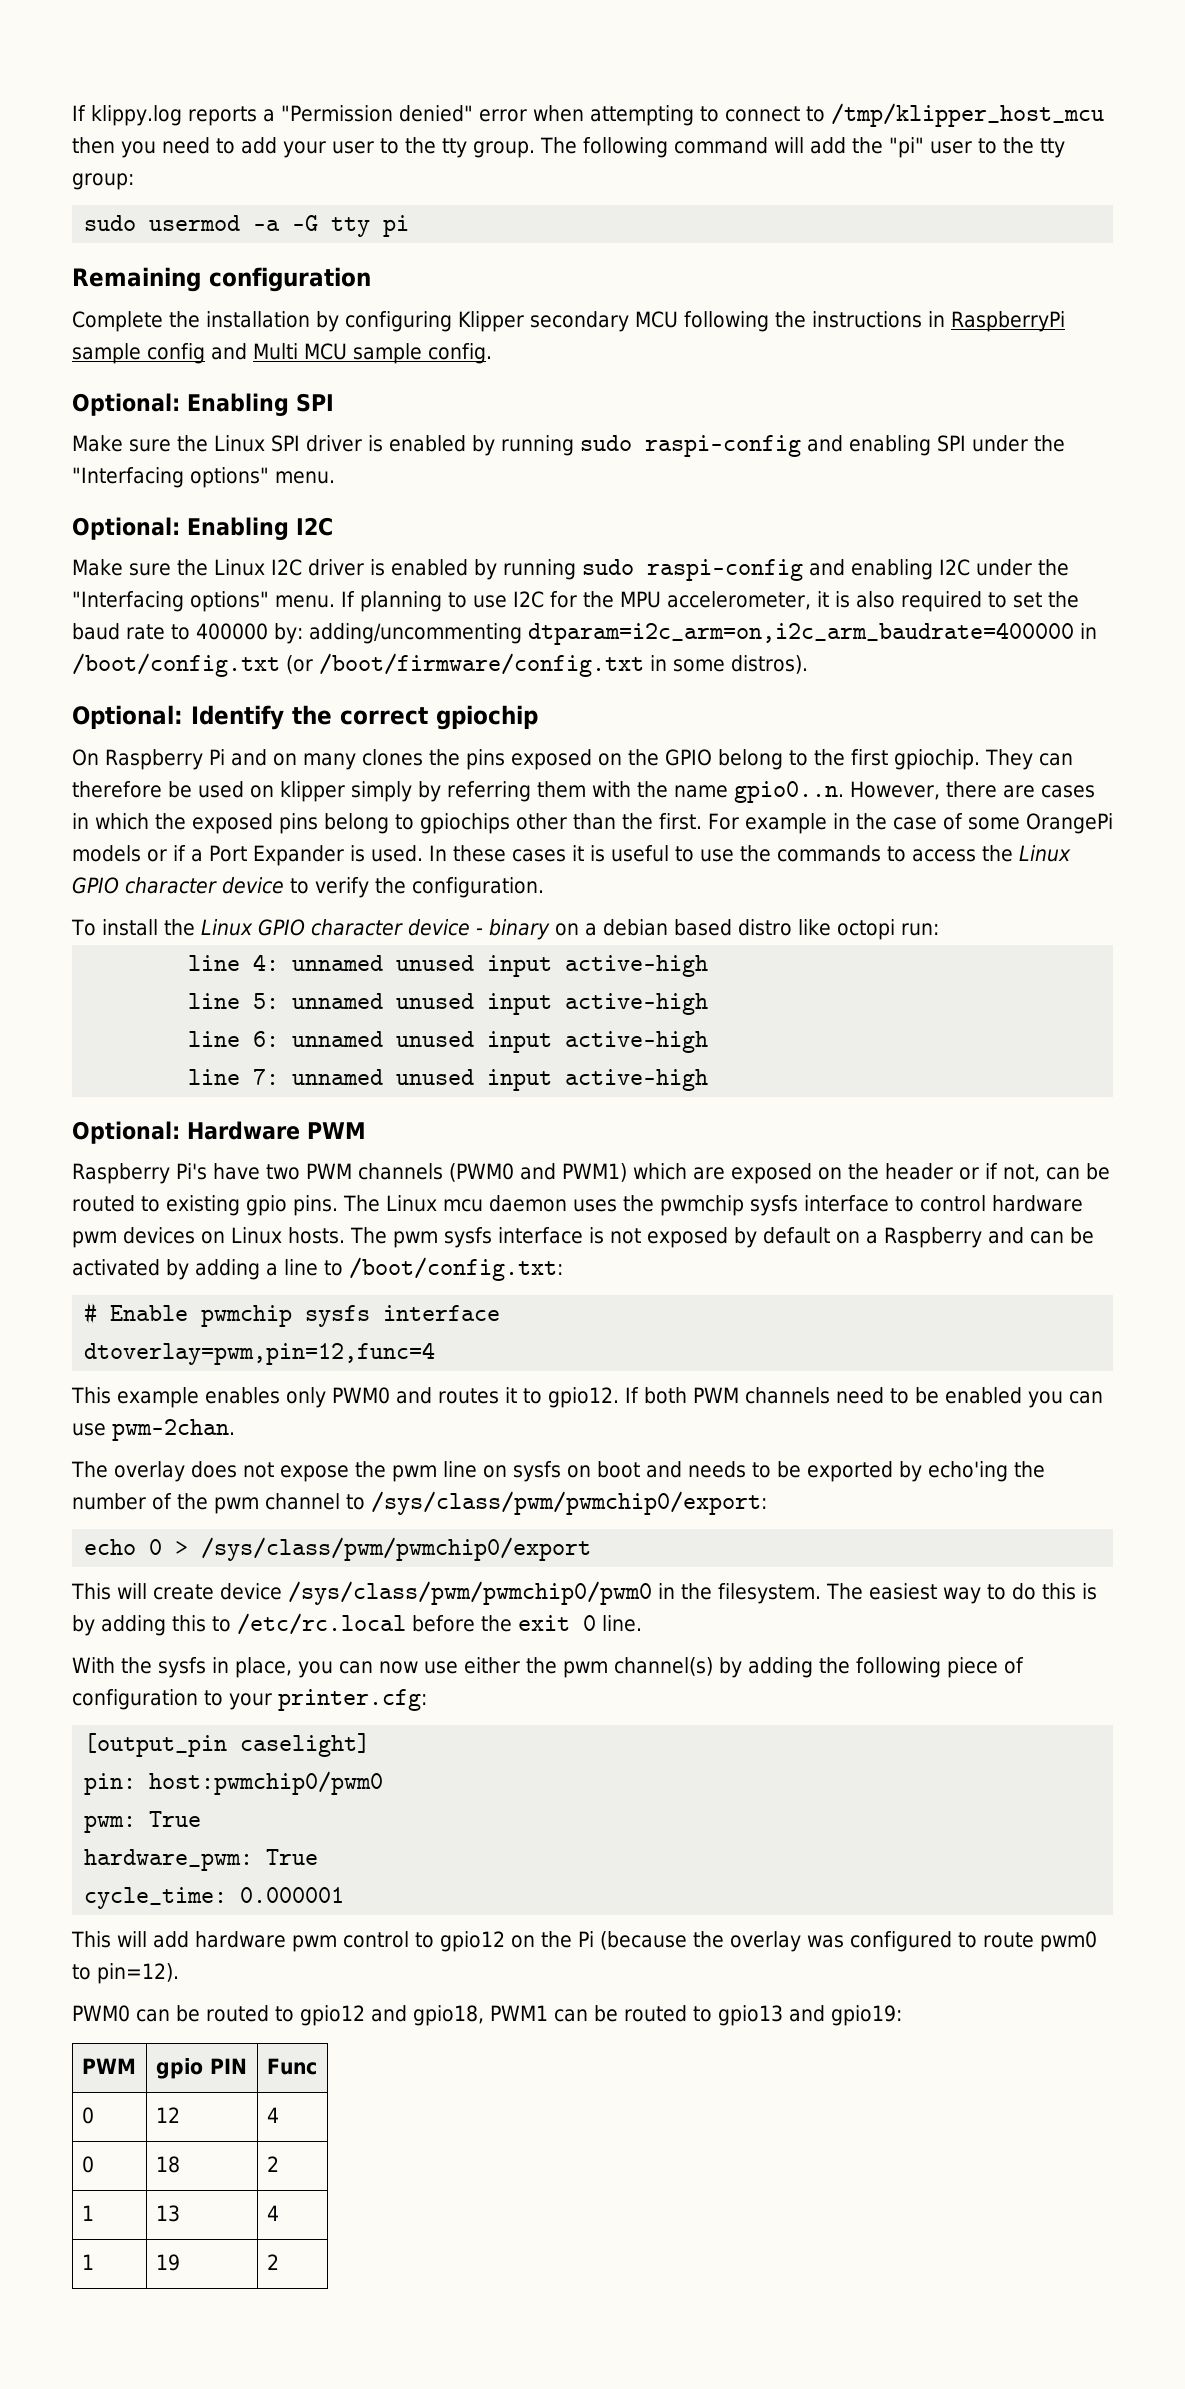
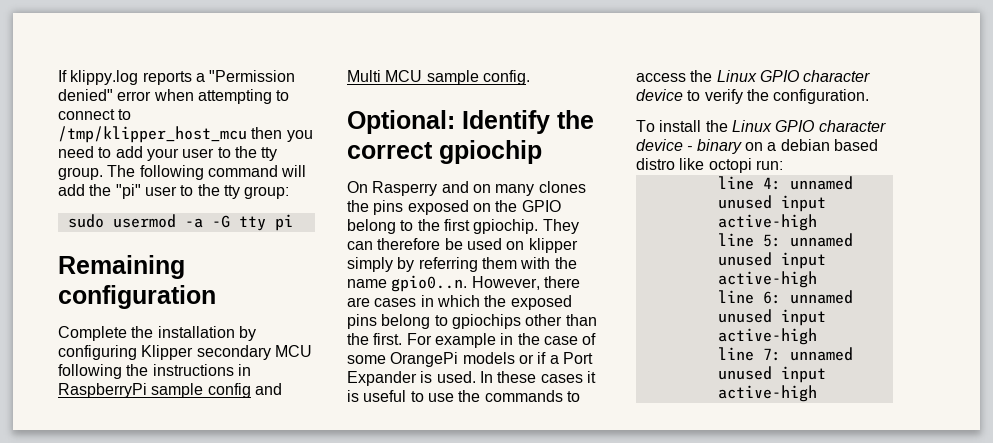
- Optional: Enabling SPI
- Make sure the Linux SPI driver is enabled by running sudo raspi-config and enabling SPI under the "Interfacing options" menu.
- Optional: Enabling I2C
- Make sure the Linux I2C driver is enabled by running sudo raspi-config and enabling I2C under the "Interfacing options" menu. If planning to use I2C for the MPU accelerometer, it is also required to set the baud rate to 400000 by: adding/uncommenting dtparam=i2c_arm=on,i2c_arm_baudrate=400000 in /boot/config.txt (or /boot/firmware/config.txt in some distros).
- On Raspberry Pi and on many clones the pins exposed on the GPIO belong to the first gpiochip.
+ On Rasperry and on many clones the pins exposed on the GPIO belong to the first gpiochip.
- Optional: Hardware PWM
- Raspberry Pi's have two PWM channels (PWM0 and PWM1) which are exposed on the header or if not, can be routed to existing gpio pins. The Linux mcu daemon uses the pwmchip sysfs interface to control hardware pwm devices on Linux hosts. The pwm sysfs interface is not exposed by default on a Raspberry and can be activated by adding a line to /boot/config.txt:
- # Enable pwmchip sysfs interface
- dtoverlay=pwm,pin=12,func=4
- This example enables only PWM0 and routes it to gpio12. If both PWM channels need to be enabled you can use pwm-2chan.
- The overlay does not expose the pwm line on sysfs on boot and needs to be exported by echo'ing the number of the pwm channel to /sys/class/pwm/pwmchip0/export:
- echo 0 > /sys/class/pwm/pwmchip0/export
- This will create device /sys/class/pwm/pwmchip0/pwm0 in the filesystem. The easiest way to do this is by adding this to /etc/rc.local before the exit 0 line.
- With the sysfs in place, you can now use either the pwm channel(s) by adding the following piece of configuration to your printer.cfg:
- [output_pin caselight]
- pin: host:pwmchip0/pwm0
- pwm: True
- hardware_pwm: True
- cycle_time: 0.000001
- This will add hardware pwm control to gpio12 on the Pi (because the overlay was configured to route pwm0 to pin=12).
- PWM0 can be routed to gpio12 and gpio18, PWM1 can be routed to gpio13 and gpio19:
- PWM | gpio PIN | Func
- 0 | 12 | 4
- 0 | 18 | 2
- 1 | 13 | 4
- 1 | 19 | 2

